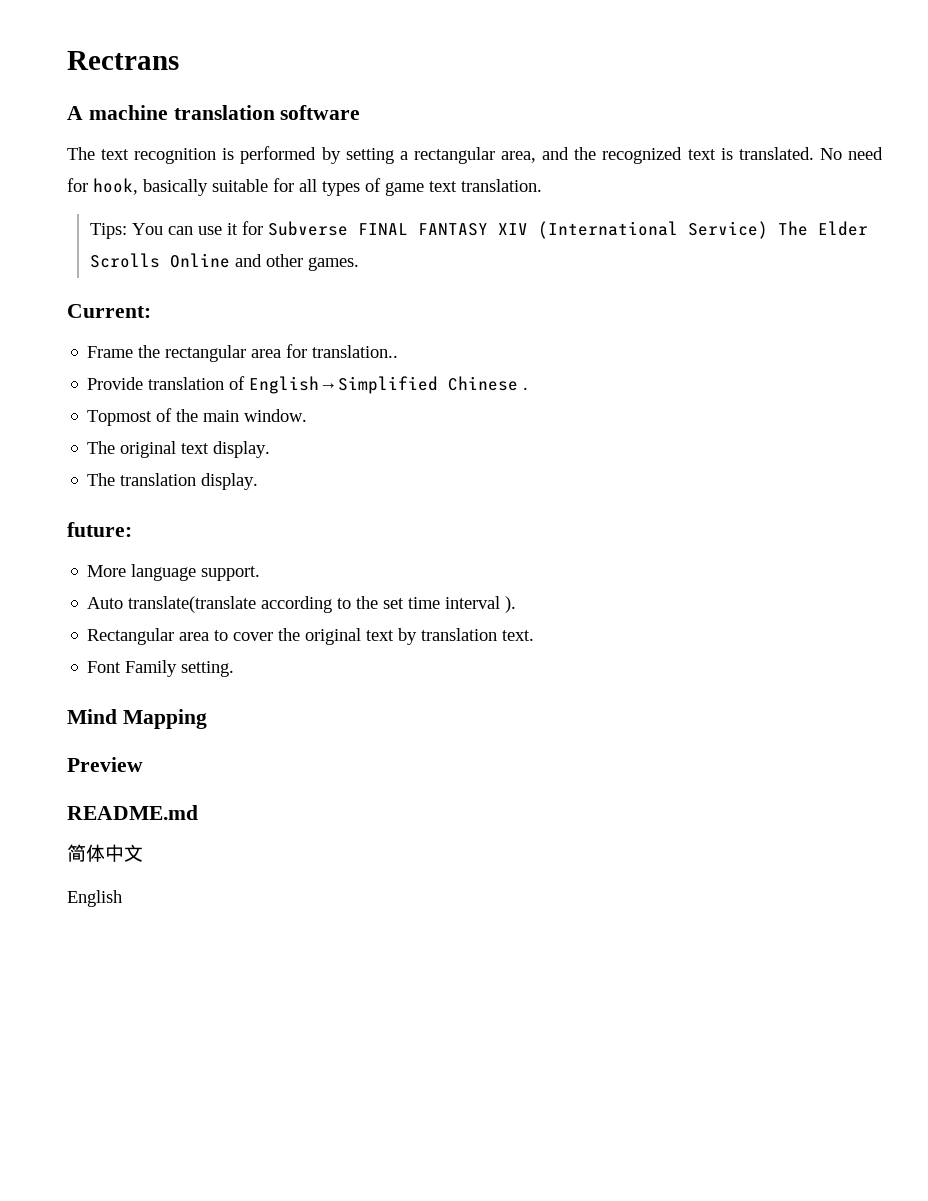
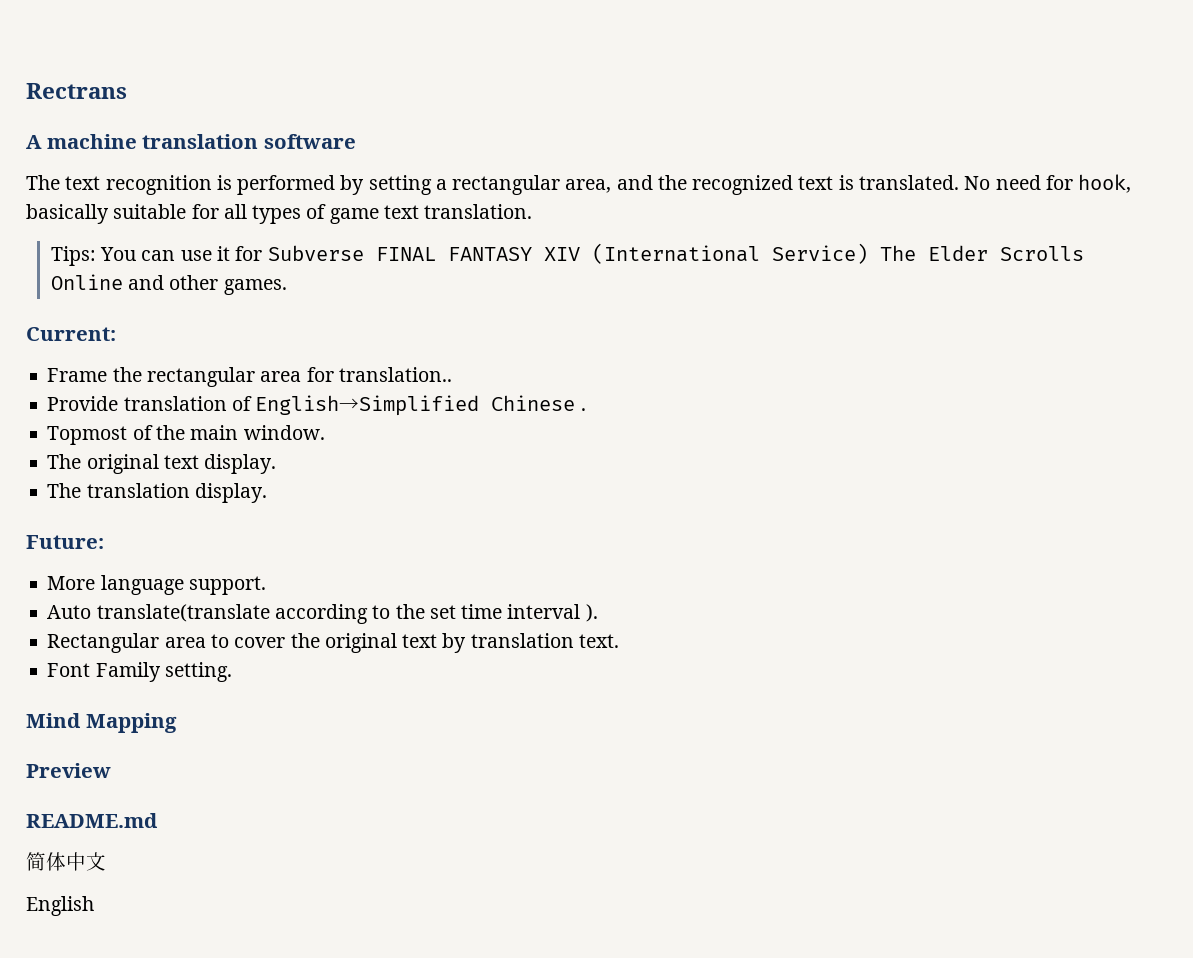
- future:
+ Future:

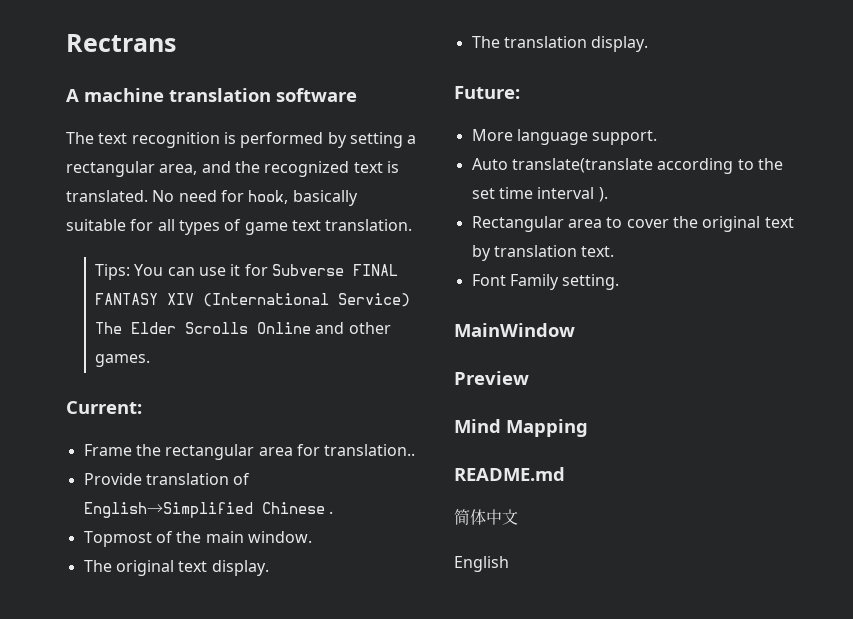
+ MainWindow
+ Preview
- Preview

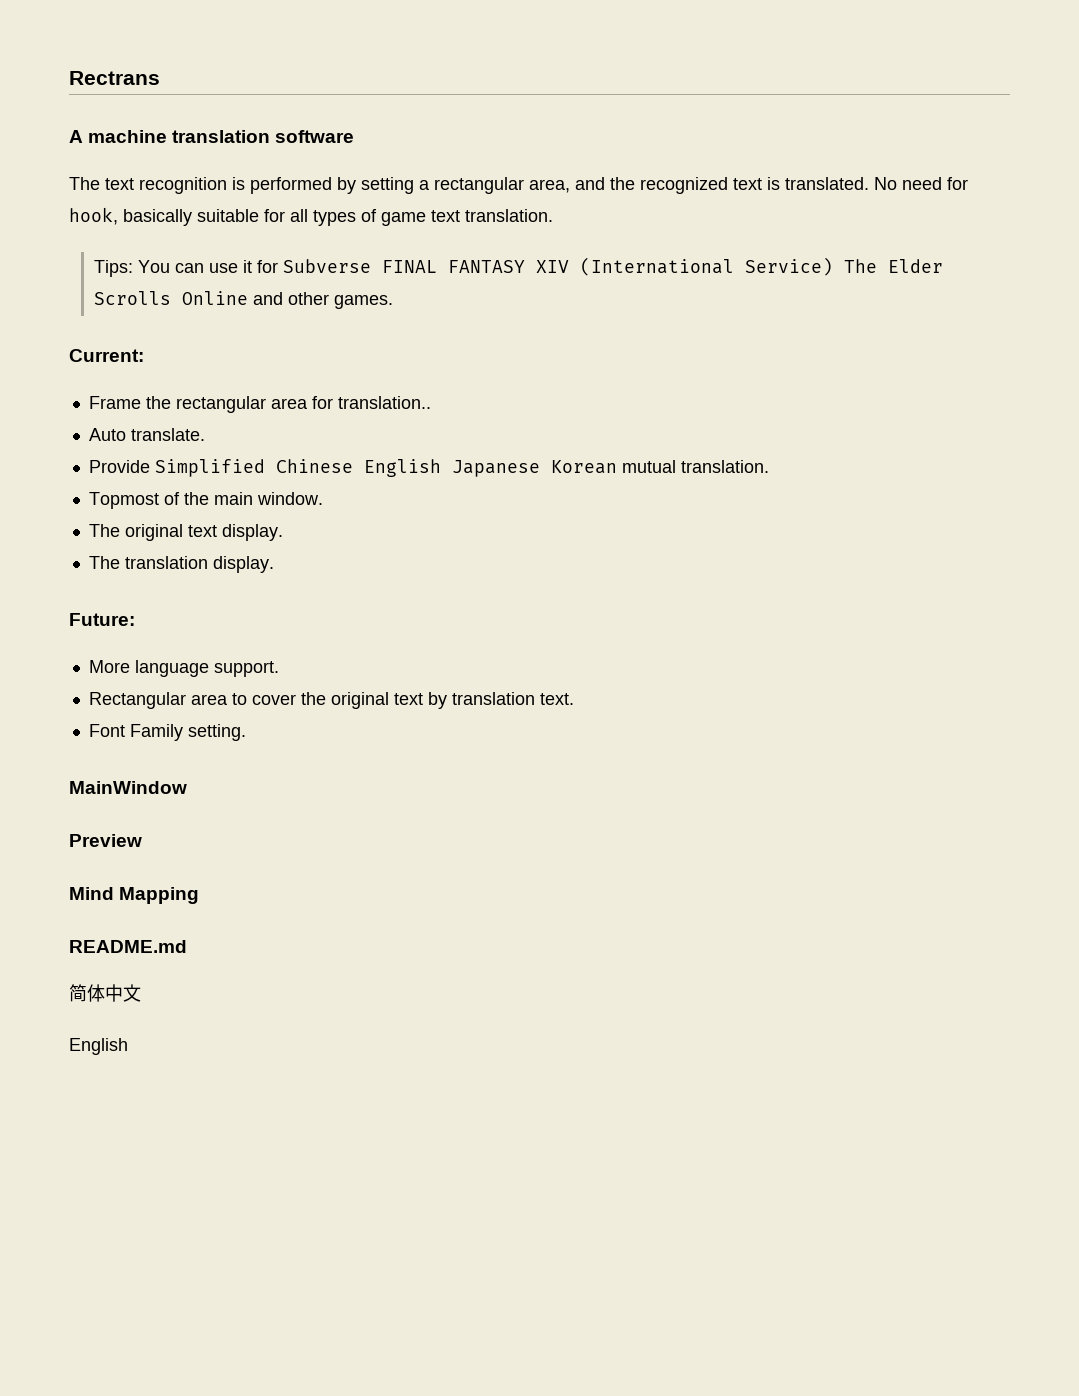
+ Auto translate.
- Provide translation of English→Simplified Chinese .
+ Provide Simplified Chinese English Japanese Korean mutual translation.
- Auto translate(translate according to the set time interval ).

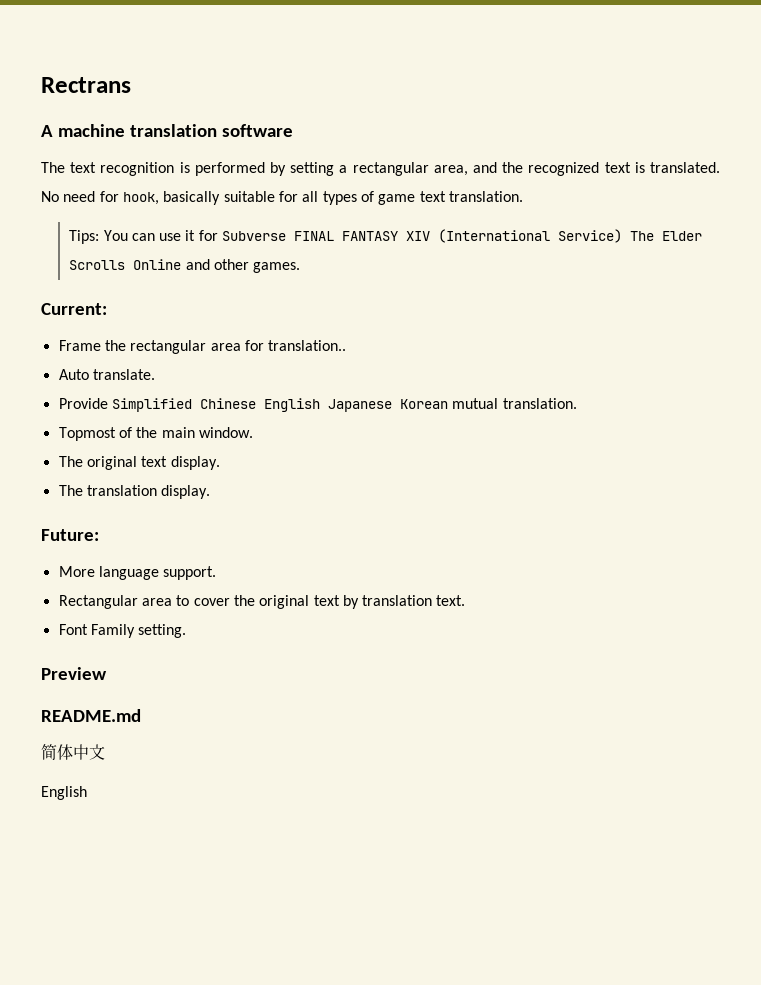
- MainWindow
- Mind Mapping

